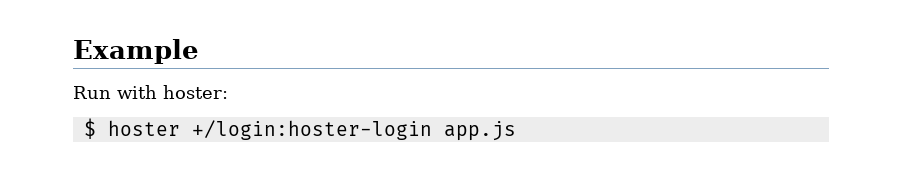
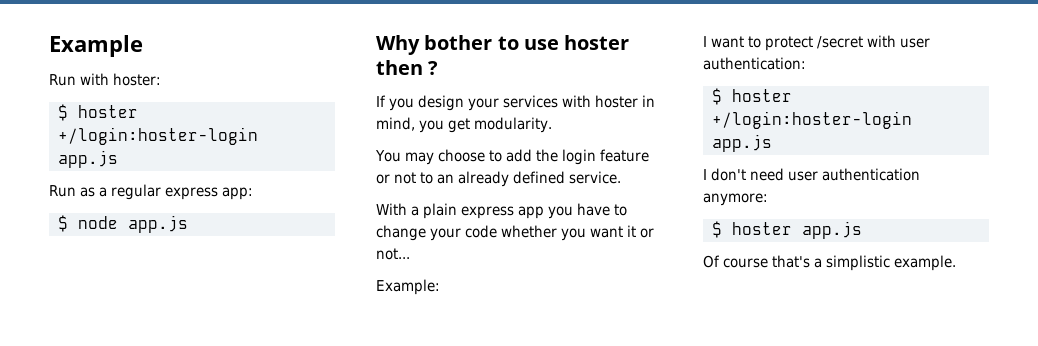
+ Run as a regular express app:
+ $ node app.js
+ Why bother to use hoster then ?
+ If you design your services with hoster in mind, you get modularity.
+ You may choose to add the login feature or not to an already defined service.
+ With a plain express app you have to change your code whether you want it or not...
+ Example:
+ I want to protect /secret with user authentication:
+ $ hoster +/login:hoster-login app.js
+ I don't need user authentication anymore:
+ $ hoster app.js
+ Of course that's a simplistic example.

